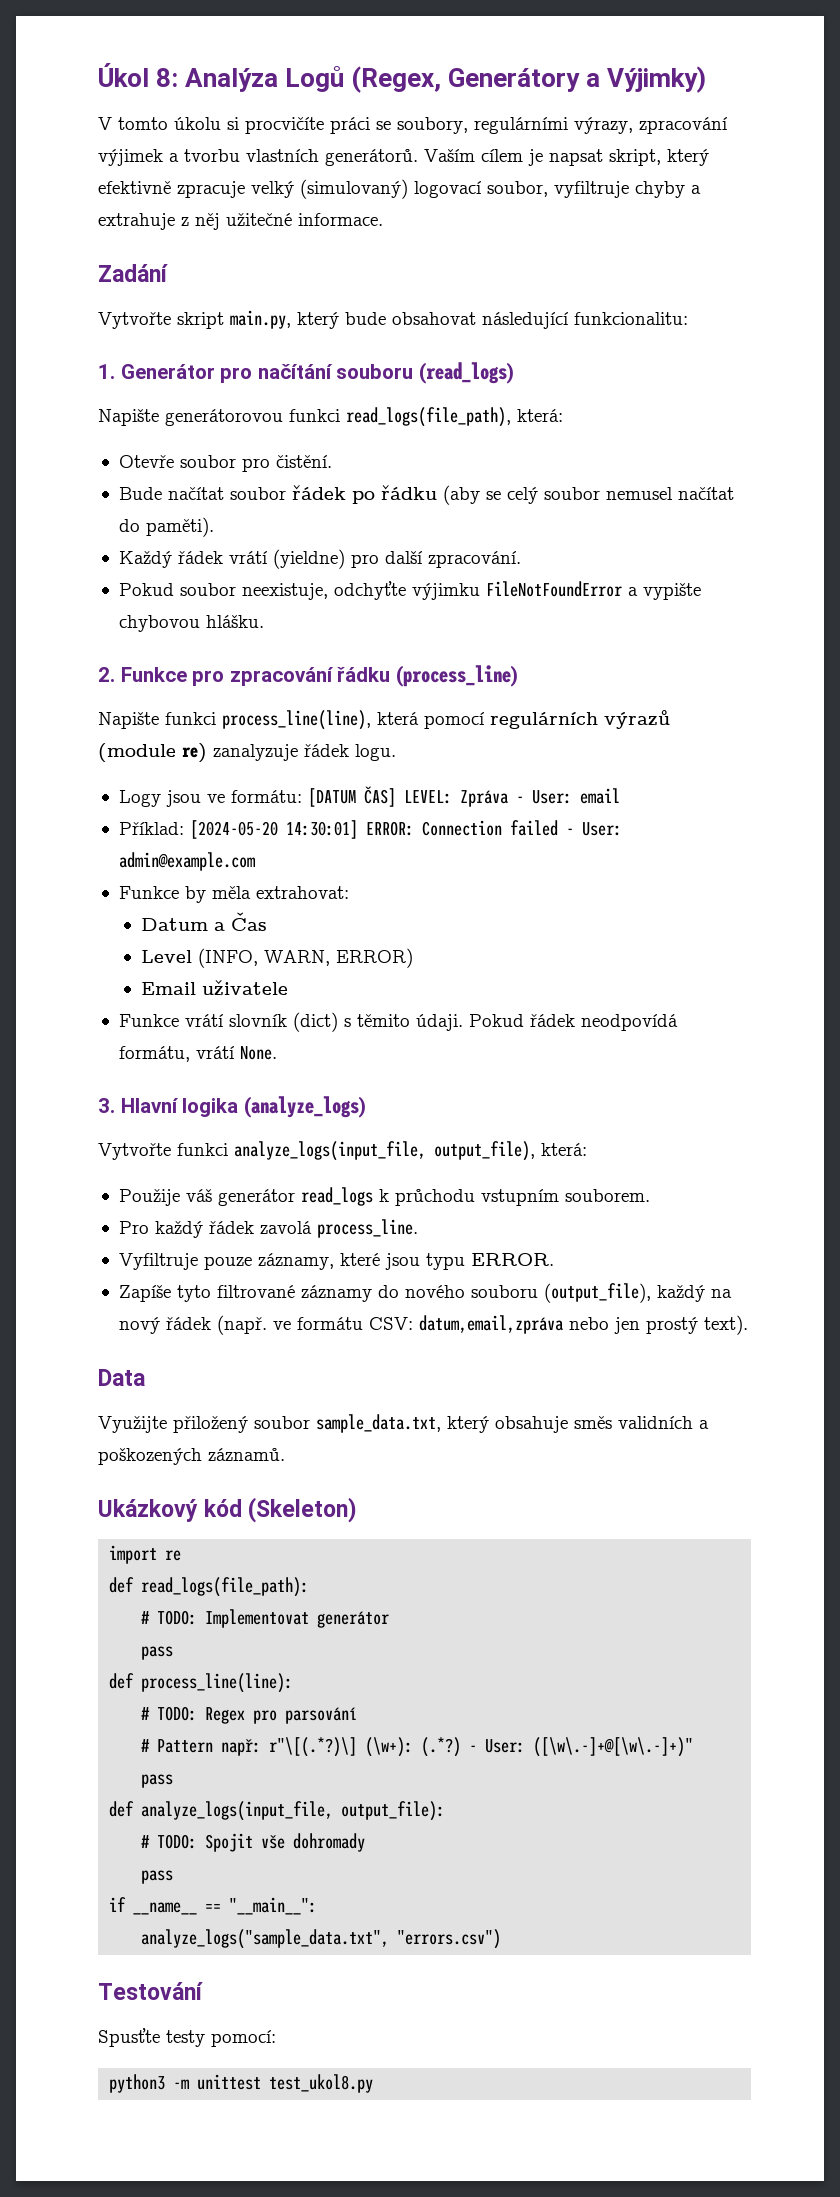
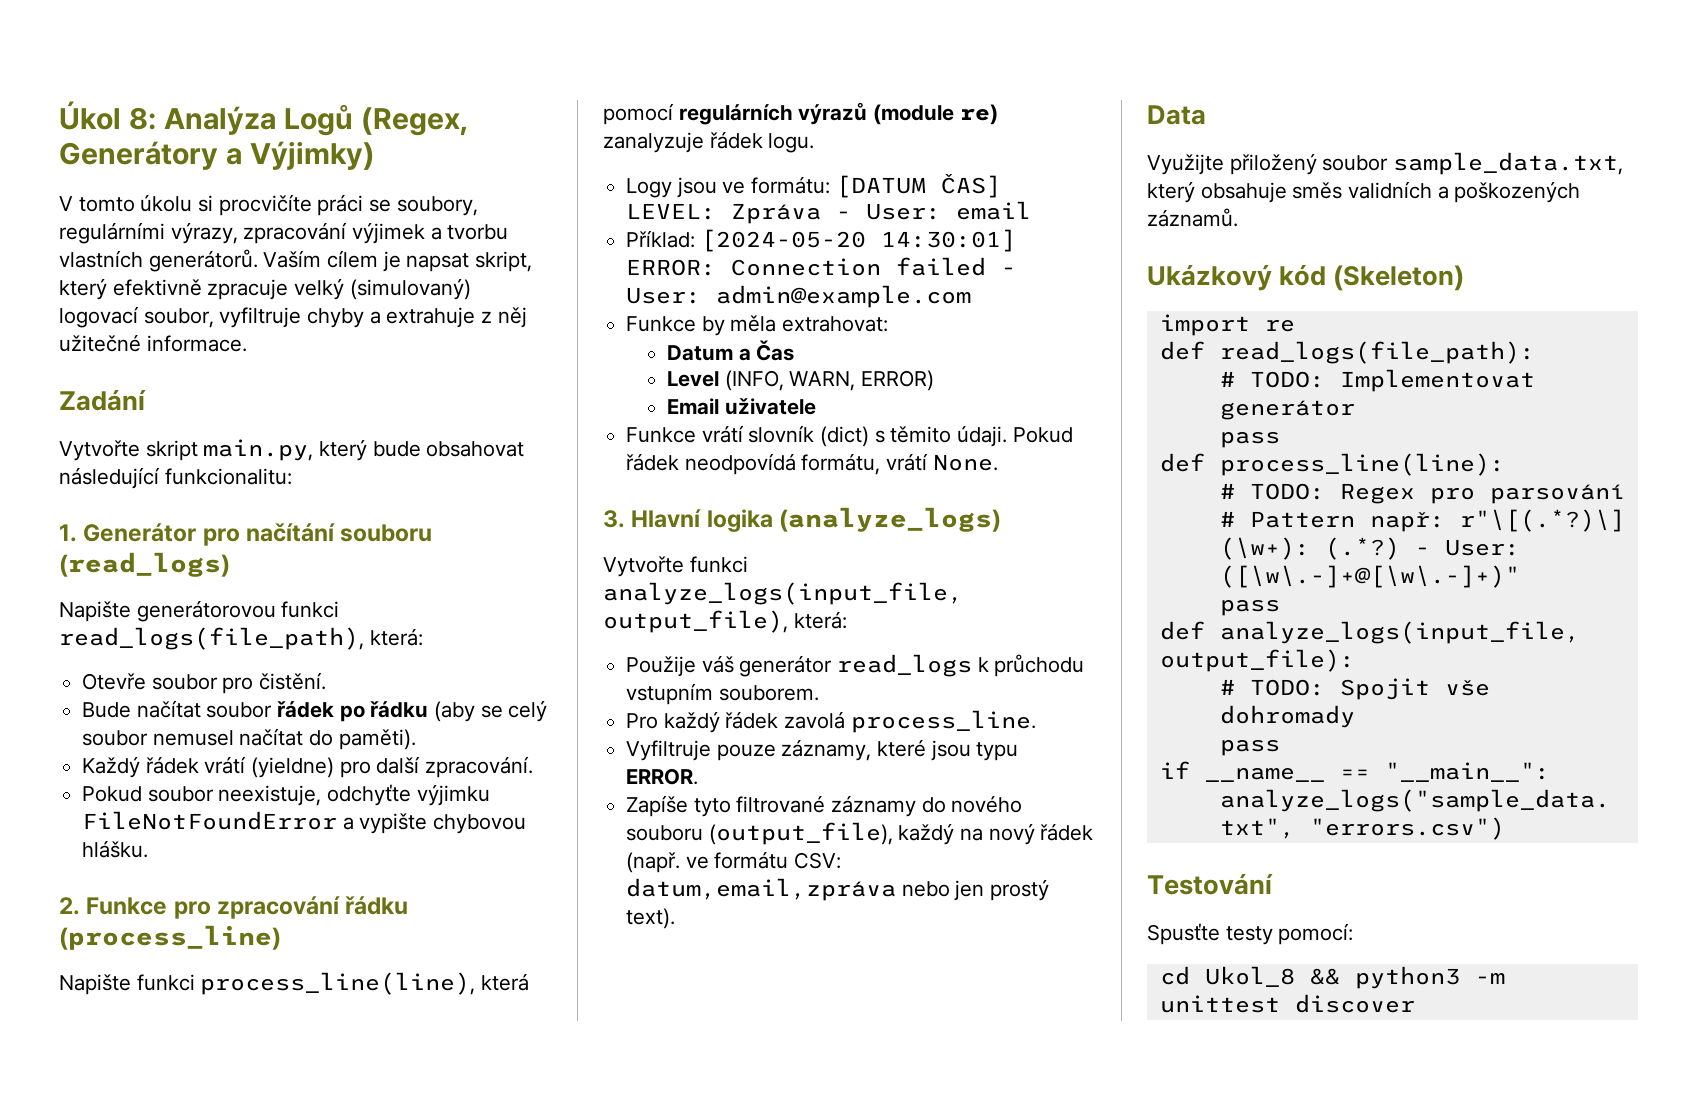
- python3 -m unittest test_ukol8.py
+ cd Ukol_8 && python3 -m unittest discover

